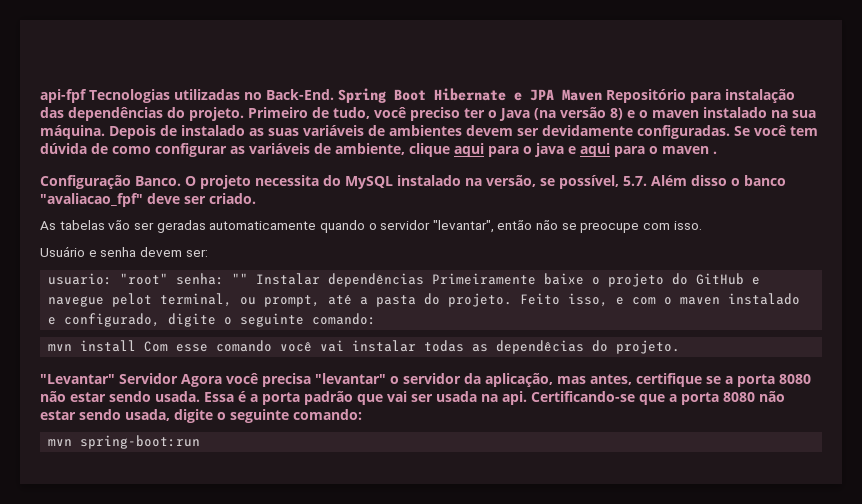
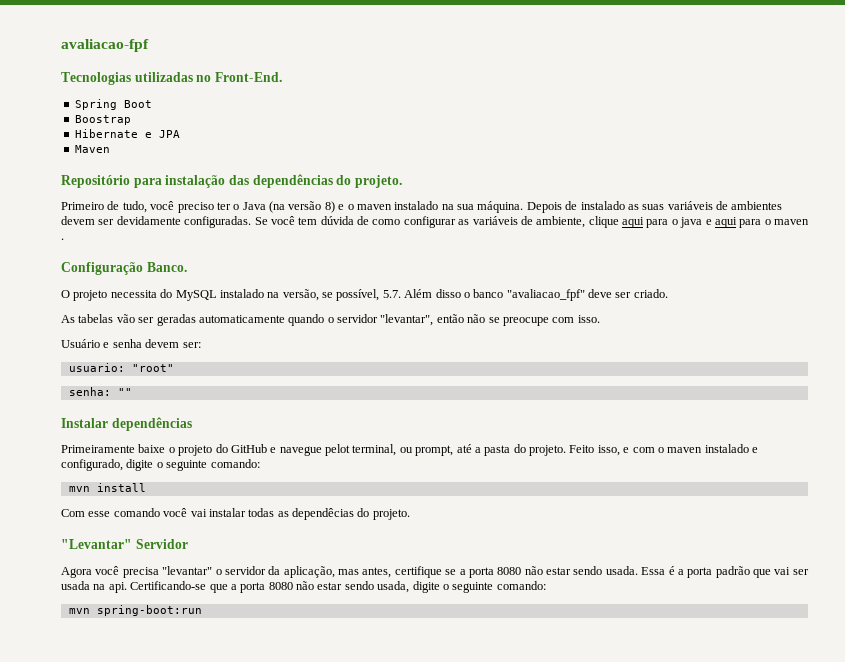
- api-fpf Tecnologias utilizadas no Back-End. Spring Boot Hibernate e JPA Maven Repositório para instalação das dependências do projeto. Primeiro de tudo, você preciso ter o Java (na versão 8) e o maven instalado na sua máquina.
+ avaliacao-fpf
+ Tecnologias utilizadas no Front-End.
+ Spring Boot
+ Boostrap
+ Hibernate e JPA
+ Maven
+ Repositório para instalação das dependências do projeto.
+ Primeiro de tudo, você preciso ter o Java (na versão 8) e o maven instalado na sua máquina.
- Configuração Banco. O projeto necessita do MySQL instalado na versão, se possível, 5.7. Além disso o banco "avaliacao_fpf" deve ser criado.
+ Configuração Banco.
+ O projeto necessita do MySQL instalado na versão, se possível, 5.7. Além disso o banco "avaliacao_fpf" deve ser criado.
- usuario: "root" senha: "" Instalar dependências Primeiramente baixe o projeto do GitHub e navegue pelot terminal, ou prompt, até a pasta do projeto.
+ usuario: "root"
+ senha: ""
+ Instalar dependências
+ Primeiramente baixe o projeto do GitHub e navegue pelot terminal, ou prompt, até a pasta do projeto.
- mvn install Com esse comando você vai instalar todas as dependêcias do projeto.
+ mvn install
+ Com esse comando você vai instalar todas as dependêcias do projeto.
- "Levantar" Servidor Agora você precisa "levantar" o servidor da aplicação, mas antes, certifique se a porta 8080 não estar sendo usada.
+ "Levantar" Servidor
+ Agora você precisa "levantar" o servidor da aplicação, mas antes, certifique se a porta 8080 não estar sendo usada.

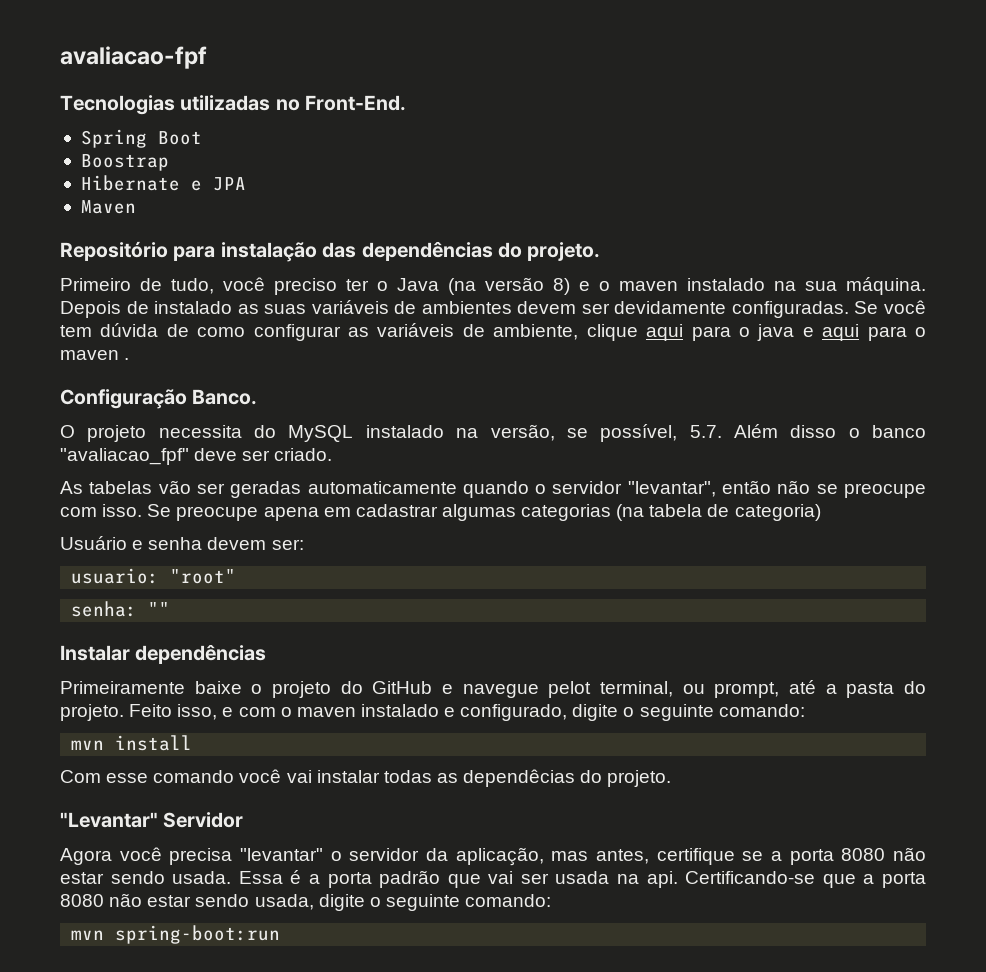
+ Se preocupe apena em cadastrar algumas categorias (na tabela de categoria)

